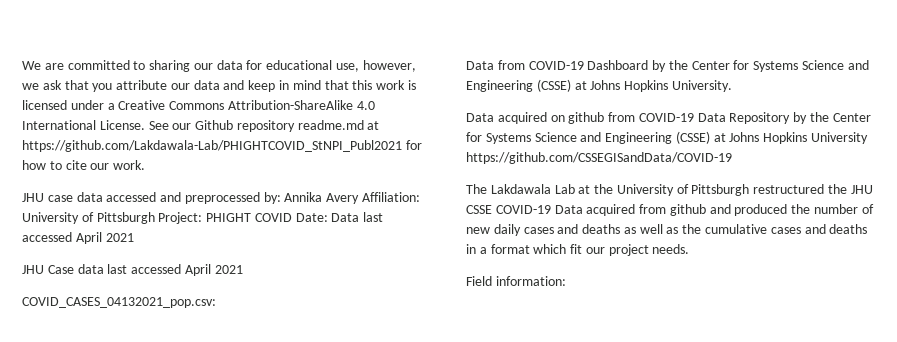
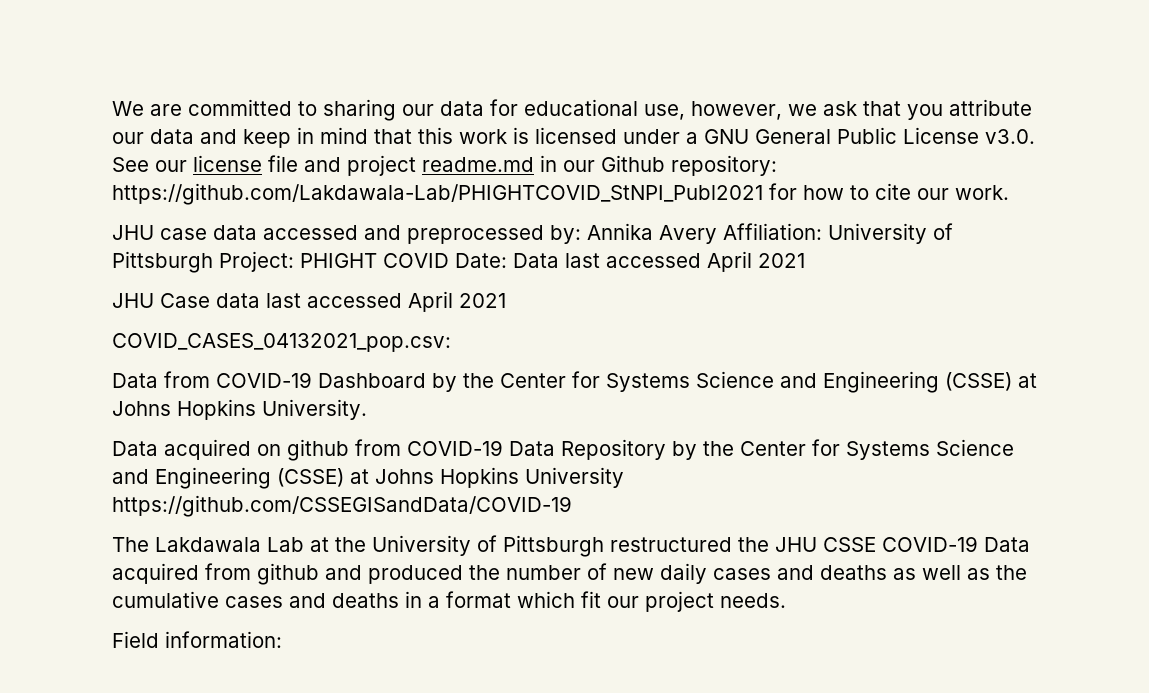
- We are committed to sharing our data for educational use, however, we ask that you attribute our data and keep in mind that this work is licensed under a Creative Commons Attribution-ShareAlike 4.0 International License. See our Github repository readme.md at https://github.com/Lakdawala-Lab/PHIGHTCOVID_StNPI_Publ2021 for how to cite our work.
+ We are committed to sharing our data for educational use, however, we ask that you attribute our data and keep in mind that this work is licensed under a GNU General Public License v3.0. See our license file and project readme.md in our Github repository: https://github.com/Lakdawala-Lab/PHIGHTCOVID_StNPI_Publ2021 for how to cite our work.

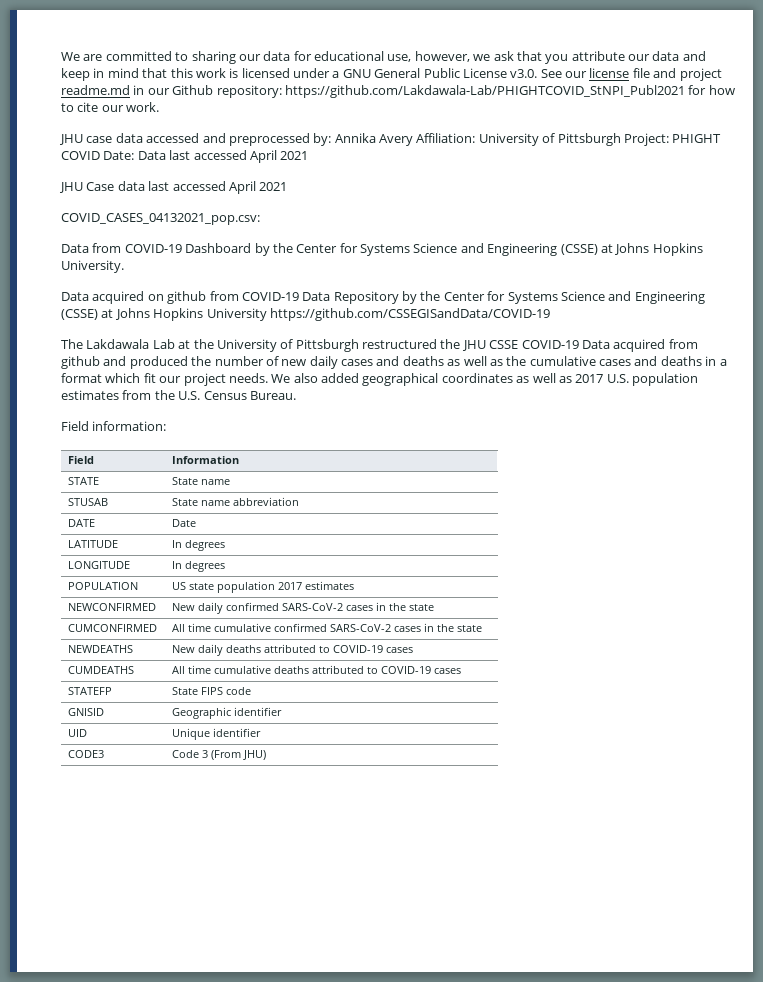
- The Lakdawala Lab at the University of Pittsburgh restructured the JHU CSSE COVID-19 Data acquired from github and produced the number of new daily cases and deaths as well as the cumulative cases and deaths in a format which fit our project needs.
+ The Lakdawala Lab at the University of Pittsburgh restructured the JHU CSSE COVID-19 Data acquired from github and produced the number of new daily cases and deaths as well as the cumulative cases and deaths in a format which fit our project needs. We also added geographical coordinates as well as 2017 U.S. population estimates from the U.S. Census Bureau.
  Field information:
+ Field | Information
+ STATE | State name
+ STUSAB | State name abbreviation
+ DATE | Date
+ LATITUDE | In degrees
+ LONGITUDE | In degrees
+ POPULATION | US state population 2017 estimates
+ NEWCONFIRMED | New daily confirmed SARS-CoV-2 cases in the state
+ CUMCONFIRMED | All time cumulative confirmed SARS-CoV-2 cases in the state
+ NEWDEATHS | New daily deaths attributed to COVID-19 cases
+ CUMDEATHS | All time cumulative deaths attributed to COVID-19 cases
+ STATEFP | State FIPS code
+ GNISID | Geographic identifier
+ UID | Unique identifier
+ CODE3 | Code 3 (From JHU)

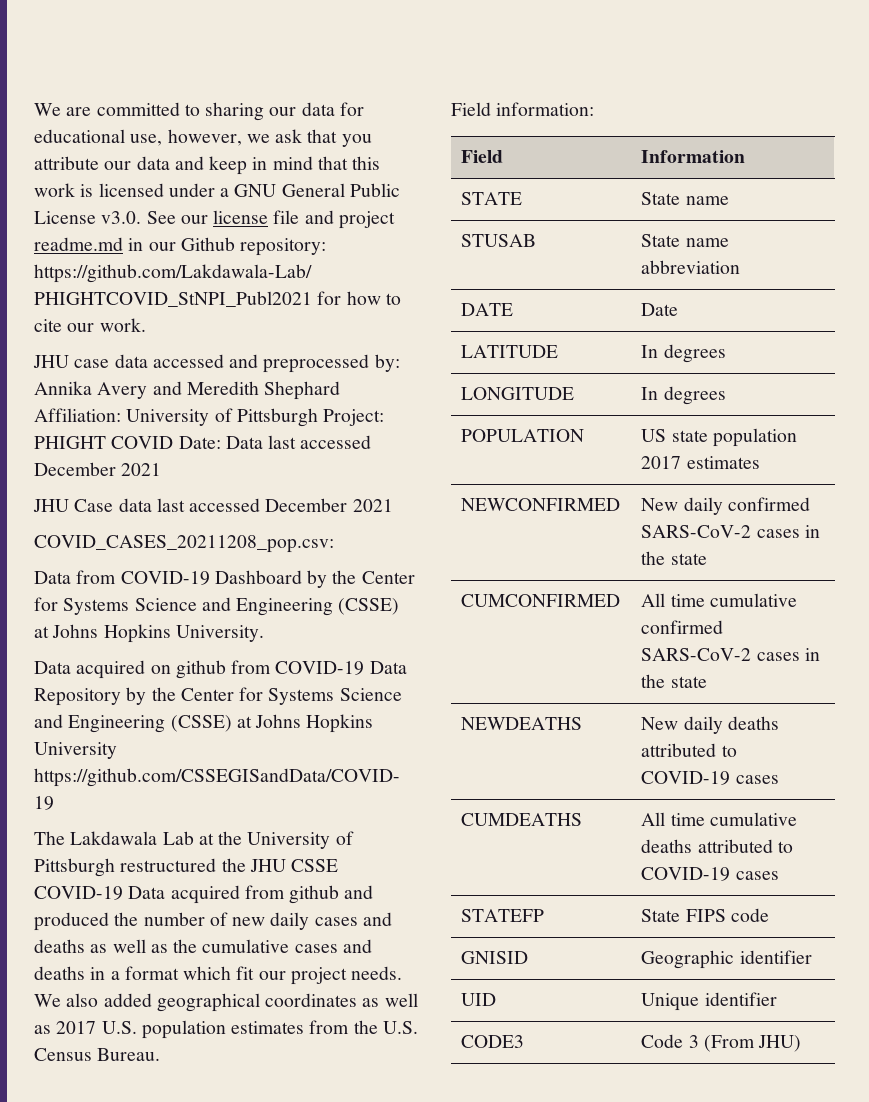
- JHU case data accessed and preprocessed by: Annika Avery Affiliation: University of Pittsburgh Project: PHIGHT COVID Date: Data last accessed April 2021
+ JHU case data accessed and preprocessed by: Annika Avery and Meredith Shephard Affiliation: University of Pittsburgh Project: PHIGHT COVID Date: Data last accessed December 2021
- JHU Case data last accessed April 2021
- COVID_CASES_04132021_pop.csv:
+ JHU Case data last accessed December 2021
+ COVID_CASES_20211208_pop.csv:

